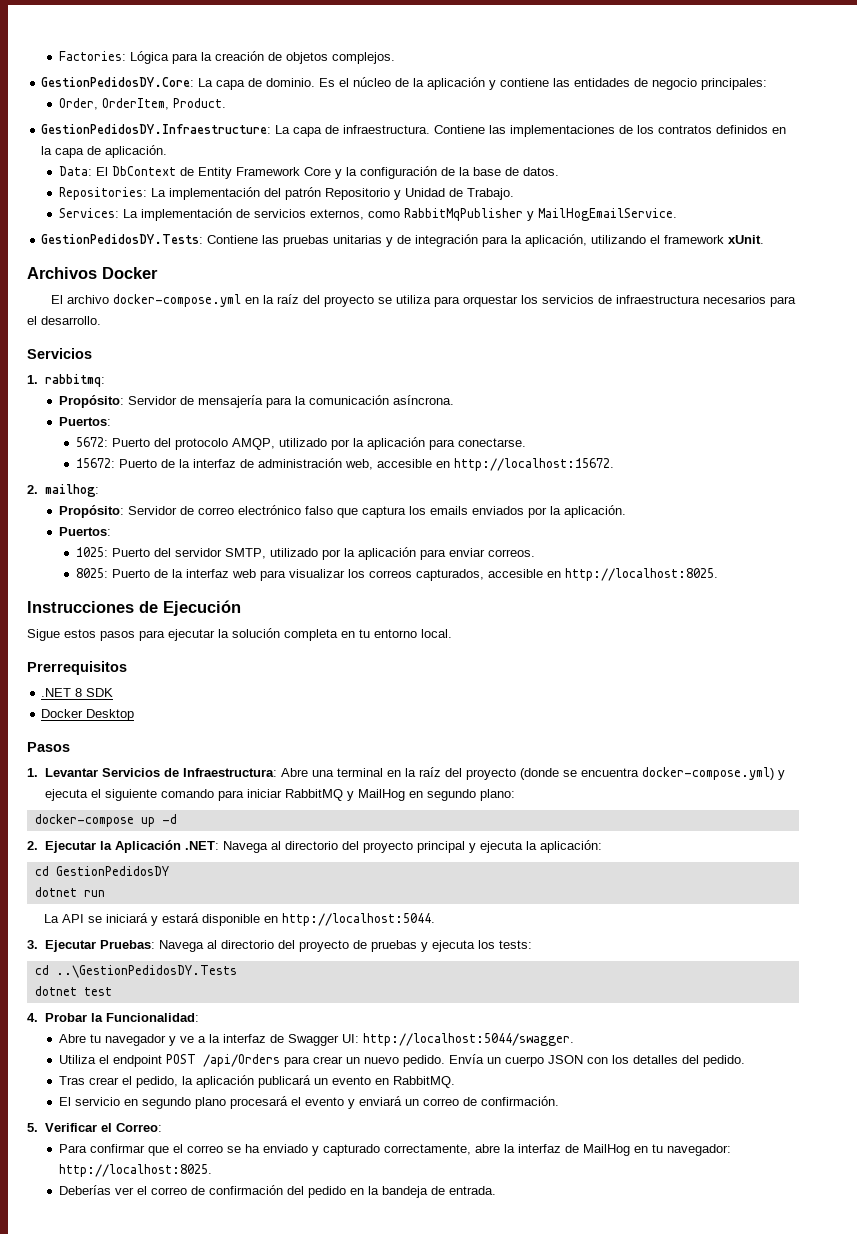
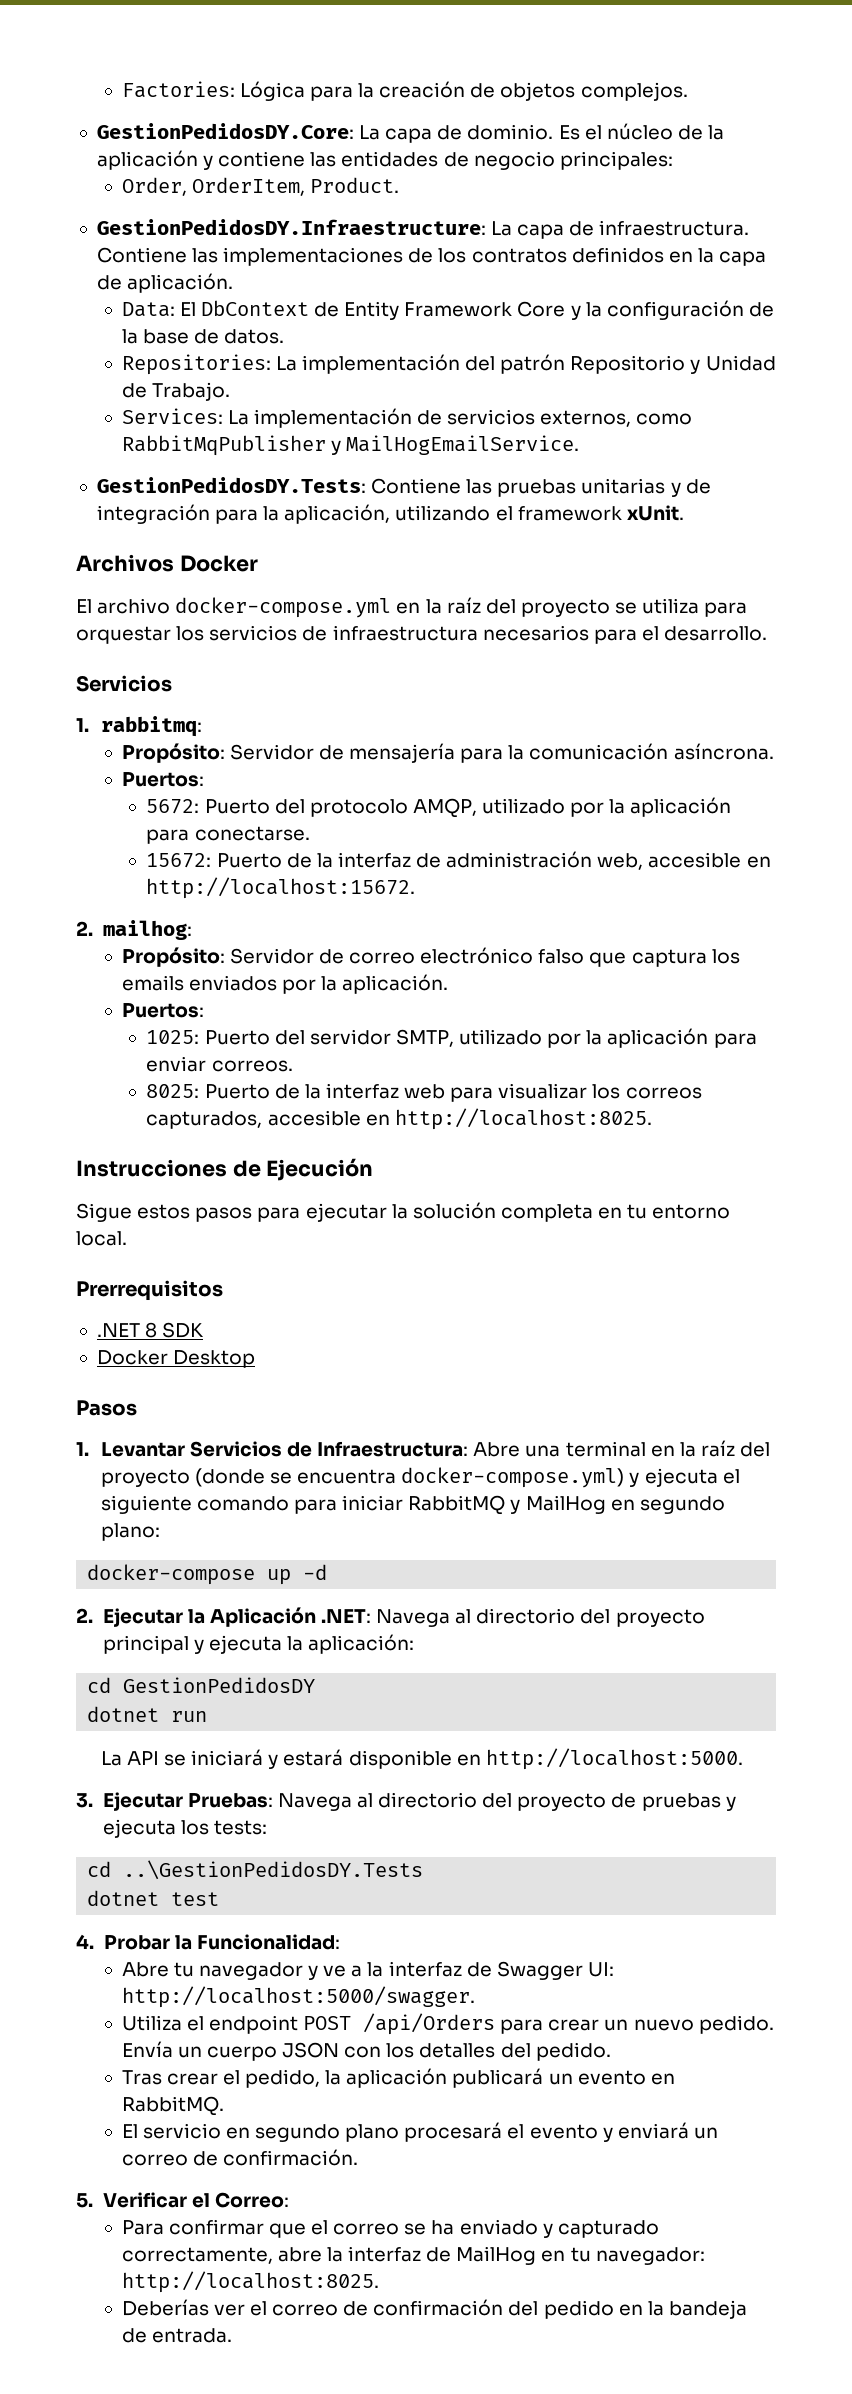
- La API se iniciará y estará disponible en http://localhost:5044.
+ La API se iniciará y estará disponible en http://localhost:5000.
- Abre tu navegador y ve a la interfaz de Swagger UI: http://localhost:5044/swagger.
+ Abre tu navegador y ve a la interfaz de Swagger UI: http://localhost:5000/swagger.

